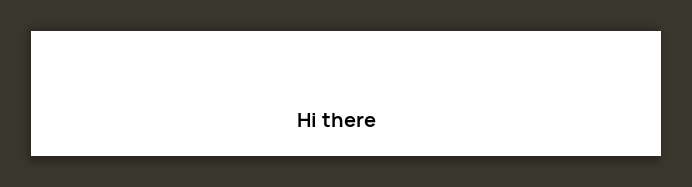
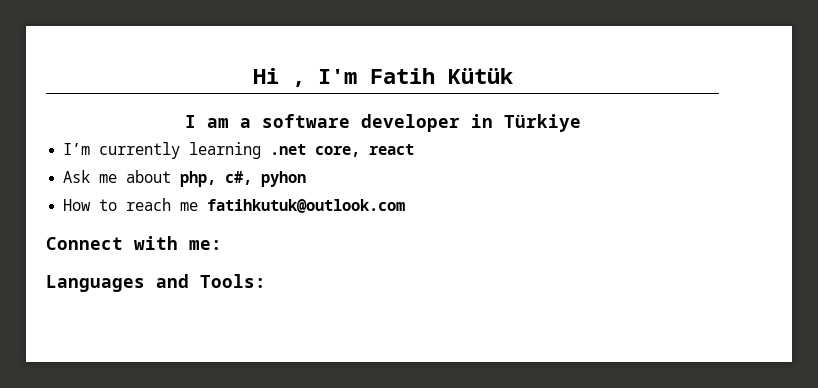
- Hi there
+ Hi , I'm Fatih Kütük
+ I am a software developer in Türkiye
+ I’m currently learning .net core, react
+ Ask me about php, c#, pyhon
+ How to reach me fatihkutuk@outlook.com
+ Connect with me:
+ Languages and Tools:

